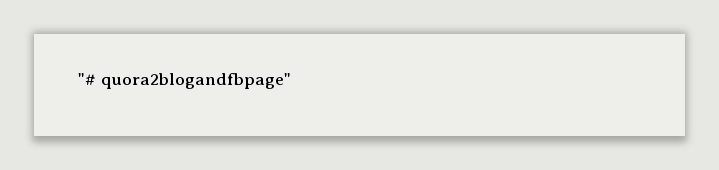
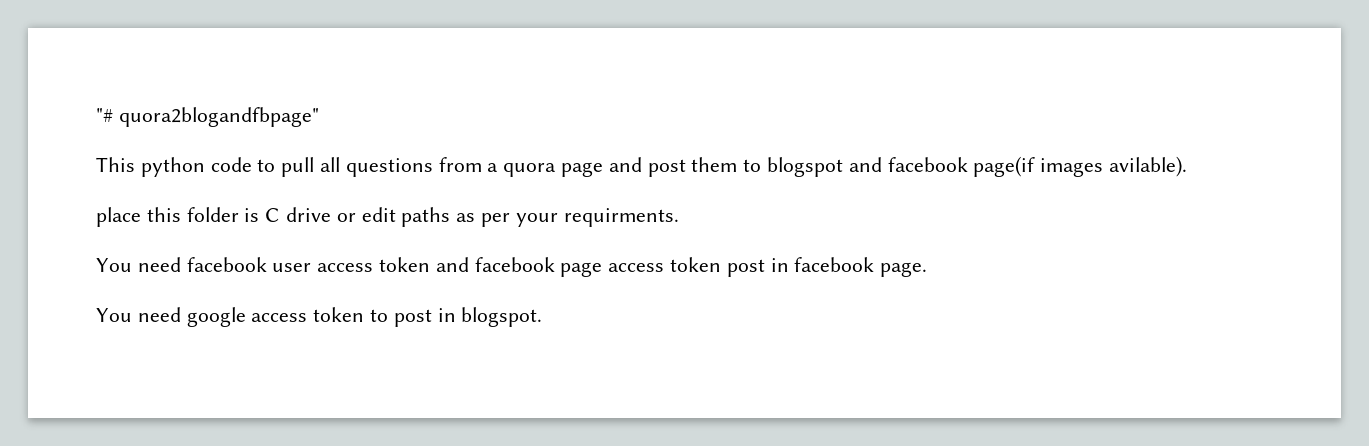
+ This python code to pull all questions from a quora page and post them to blogspot and facebook page(if images avilable).
+ place this folder is C drive or edit paths as per your requirments.
+ You need facebook user access token and facebook page access token post in facebook page.
+ You need google access token to post in blogspot.

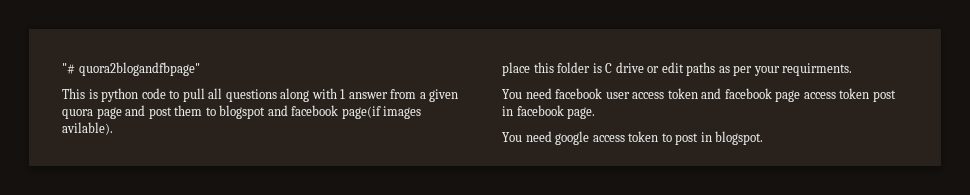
- This python code to pull all questions from a quora page and post them to blogspot and facebook page(if images avilable).
+ This is python code to pull all questions along with 1 answer from a given quora page and post them to blogspot and facebook page(if images avilable).

